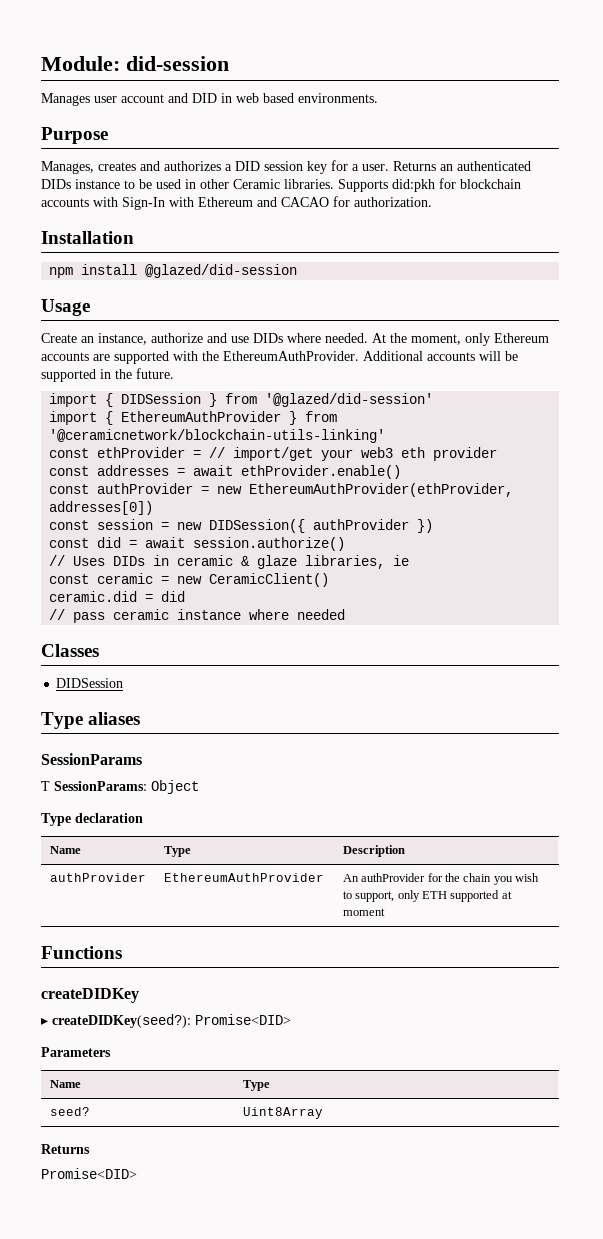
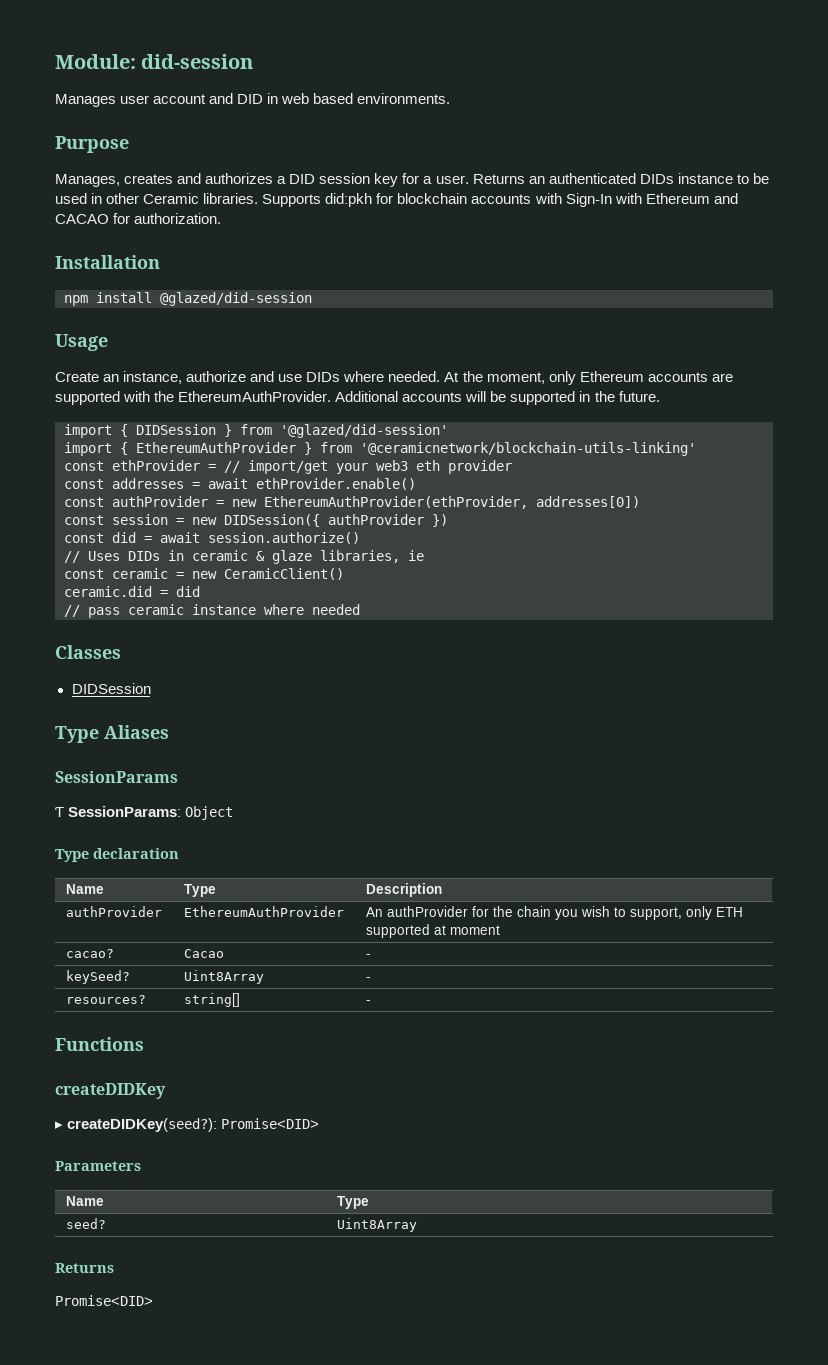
- Type aliases
+ Type Aliases
+ cacao? | Cacao | -
+ keySeed? | Uint8Array | -
+ resources? | string[] | -

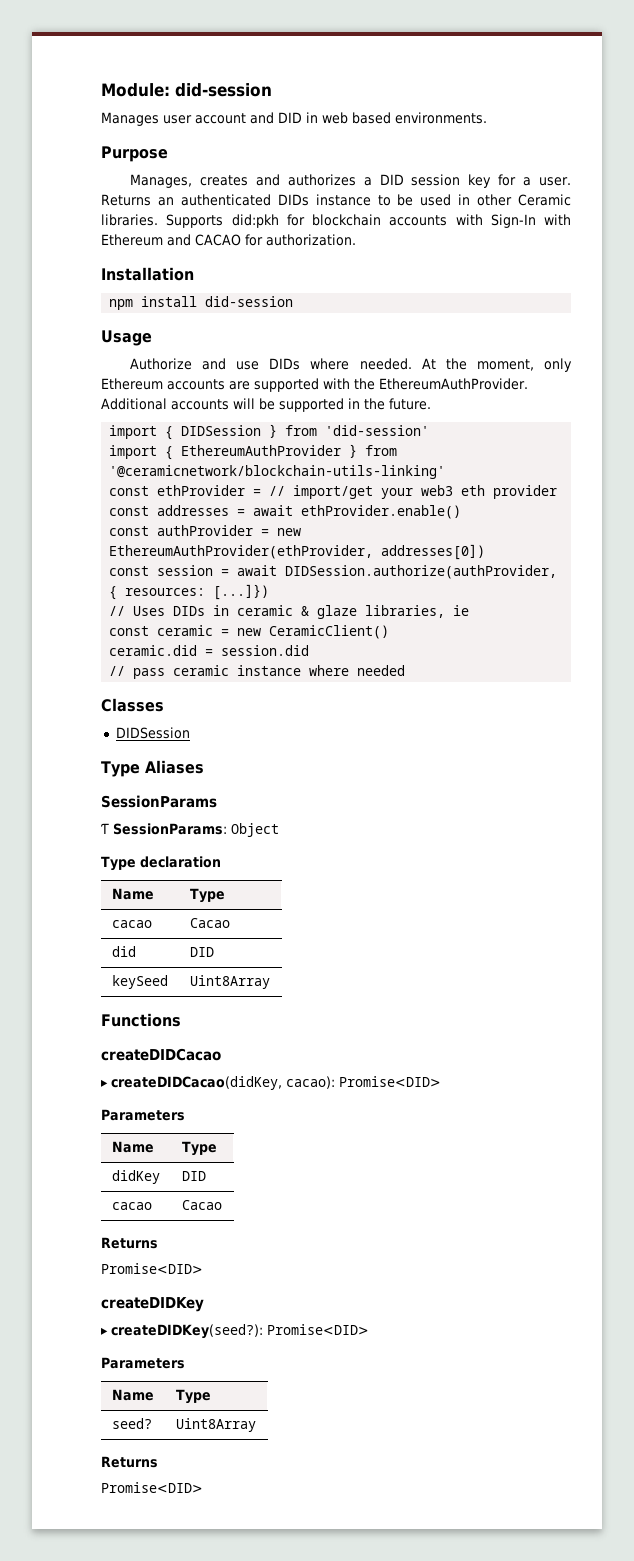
- npm install @glazed/did-session
+ npm install did-session
- Create an instance, authorize and use DIDs where needed.
+ Authorize and use DIDs where needed.
- import { DIDSession } from '@glazed/did-session'
+ import { DIDSession } from 'did-session'
- const session = new DIDSession({ authProvider })
- const did = await session.authorize()
+ const session = await DIDSession.authorize(authProvider, { resources: [...]})
- ceramic.did = did
+ ceramic.did = session.did
  Type declaration
- Name | Type | Description
- authProvider | EthereumAuthProvider | An authProvider for the chain you wish to support, only ETH supported at moment
- cacao? | Cacao | -
- keySeed? | Uint8Array | -
- resources? | string[] | -
+ Name | Type
+ cacao | Cacao
+ did | DID
+ keySeed | Uint8Array
  Functions
+ createDIDCacao
+ ▸ createDIDCacao(didKey, cacao): Promise<DID>
+ Parameters
+ Name | Type
+ didKey | DID
+ cacao | Cacao
+ Returns
+ Promise<DID>

